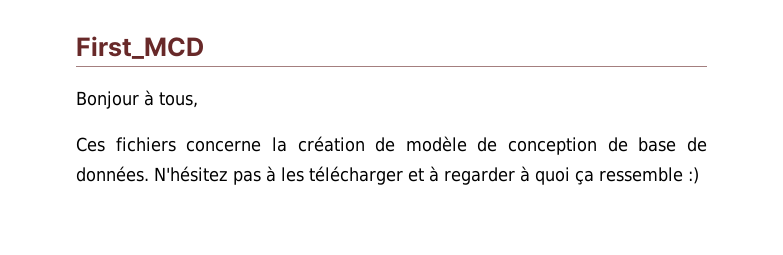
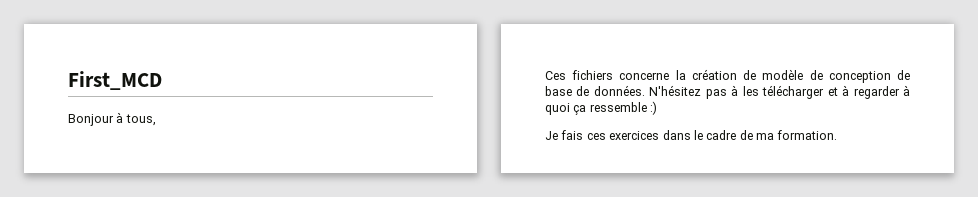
+ Je fais ces exercices dans le cadre de ma formation.

